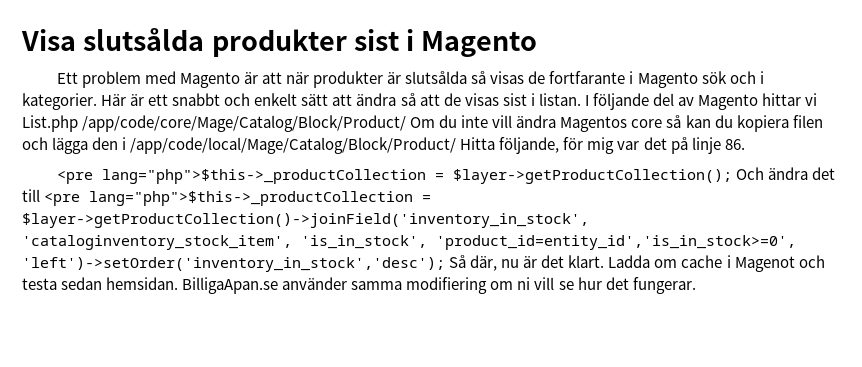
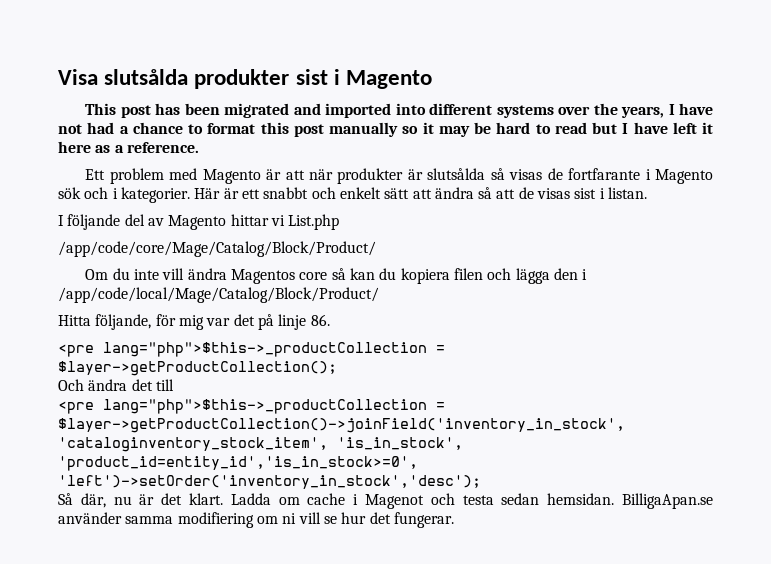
+ This post has been migrated and imported into different systems over the years, I have not had a chance to format this post manually so it may be hard to read but I have left it here as a reference.
- Här är ett snabbt och enkelt sätt att ändra så att de visas sist i listan. I följande del av Magento hittar vi List.php /app/code/core/Mage/Catalog/Block/Product/ Om du inte vill ändra Magentos core så kan du kopiera filen och lägga den i /app/code/local/Mage/Catalog/Block/Product/ Hitta följande, för mig var det på linje 86.
+ Här är ett snabbt och enkelt sätt att ändra så att de visas sist i listan.
+ I följande del av Magento hittar vi List.php
+ /app/code/core/Mage/Catalog/Block/Product/
+ Om du inte vill ändra Magentos core så kan du kopiera filen och lägga den i /app/code/local/Mage/Catalog/Block/Product/
+ Hitta följande, för mig var det på linje 86.
- <pre lang="php">$this->_productCollection = $layer->getProductCollection(); Och ändra det till <pre lang="php">$this->_productCollection = $layer->getProductCollection()->joinField('inventory_in_stock', 'cataloginventory_stock_item', 'is_in_stock', 'product_id=entity_id','is_in_stock>=0', 'left')->setOrder('inventory_in_stock','desc'); Så där, nu är det klart.
+ <pre lang="php">$this->_productCollection = $layer->getProductCollection();
+ Och ändra det till
+ <pre lang="php">$this->_productCollection = $layer->getProductCollection()->joinField('inventory_in_stock', 'cataloginventory_stock_item', 'is_in_stock', 'product_id=entity_id','is_in_stock>=0', 'left')->setOrder('inventory_in_stock','desc');
+ Så där, nu är det klart.

